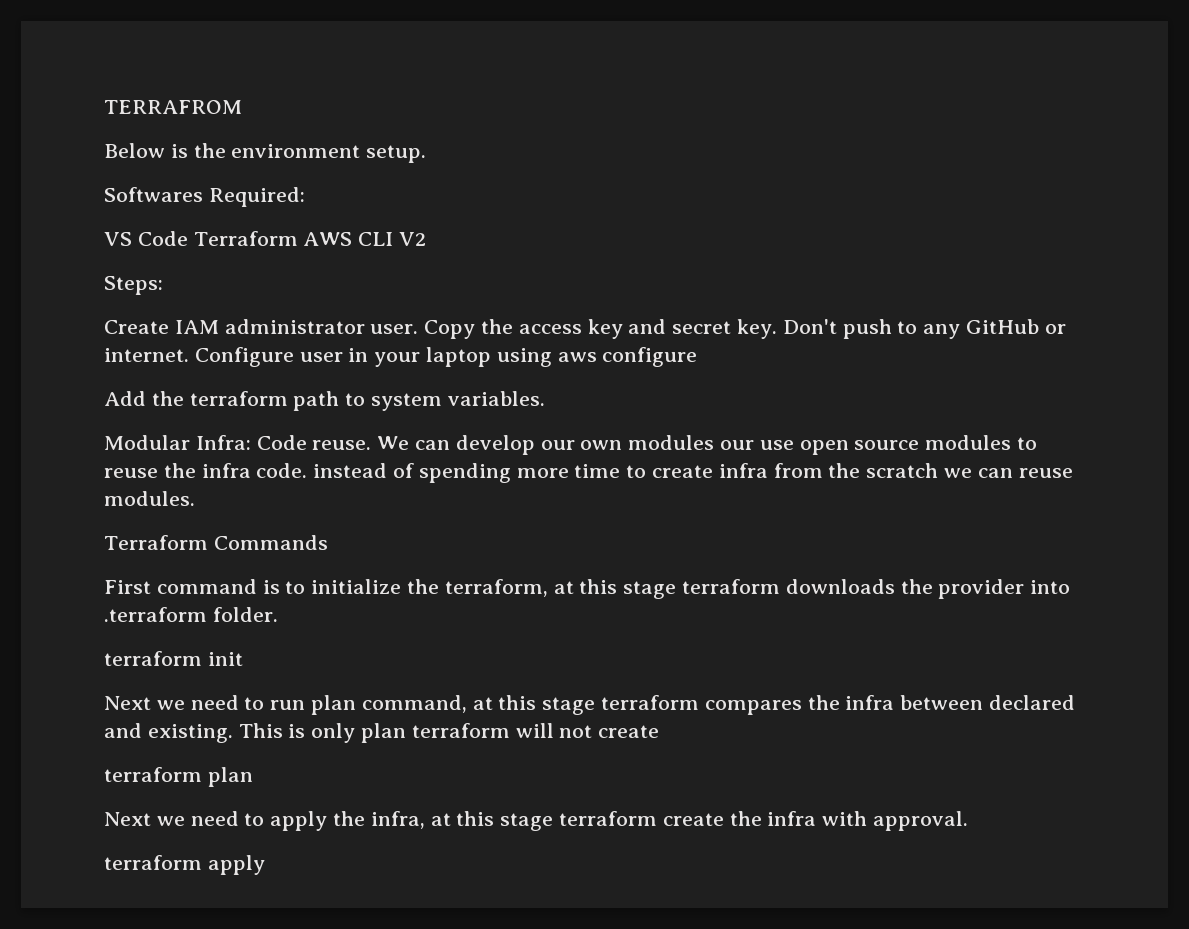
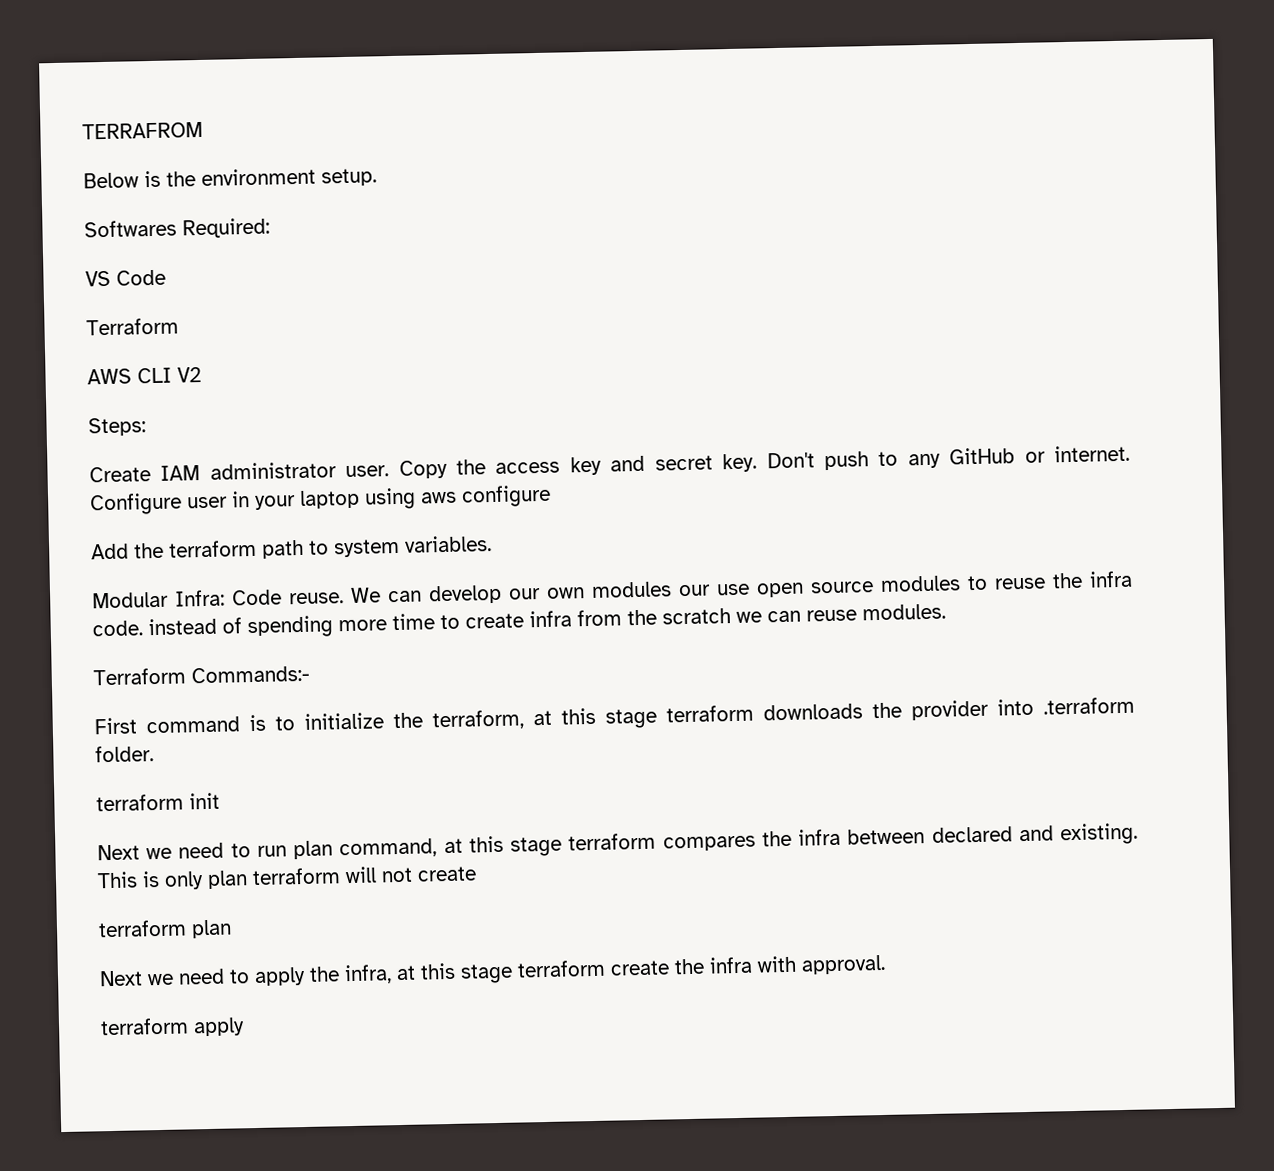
- VS Code Terraform AWS CLI V2
+ VS Code
+ Terraform
+ AWS CLI V2
- Terraform Commands
+ Terraform Commands:-

